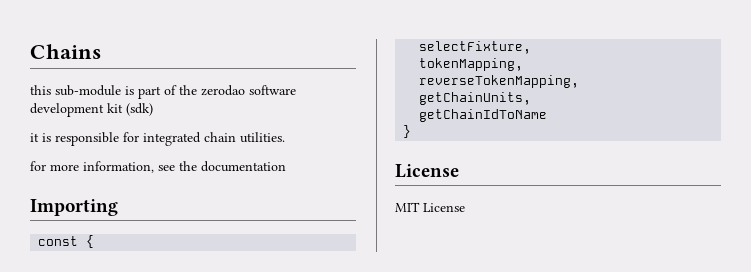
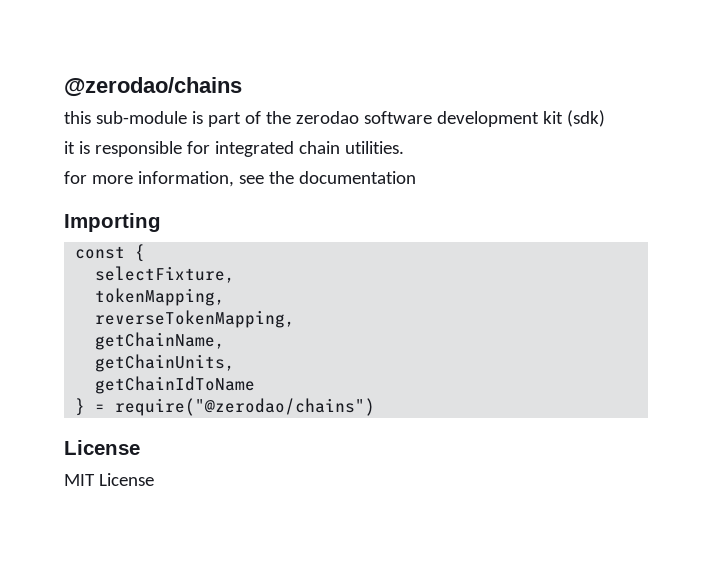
- Chains
+ @zerodao/chains
+ getChainName,
- }
+ } = require("@zerodao/chains")

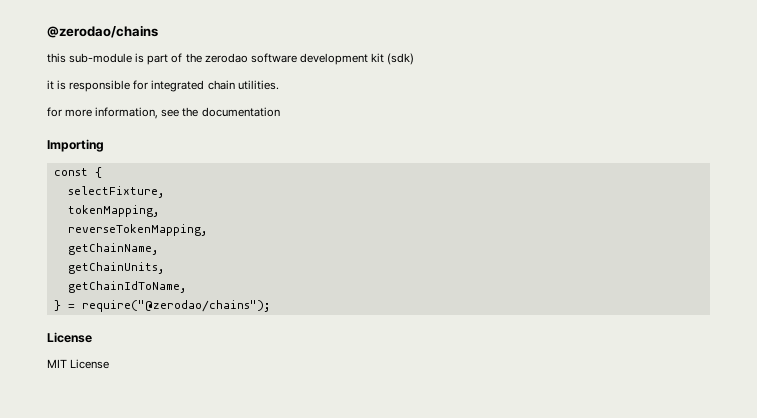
- getChainIdToName
+ getChainIdToName,
- } = require("@zerodao/chains")
+ } = require("@zerodao/chains");

